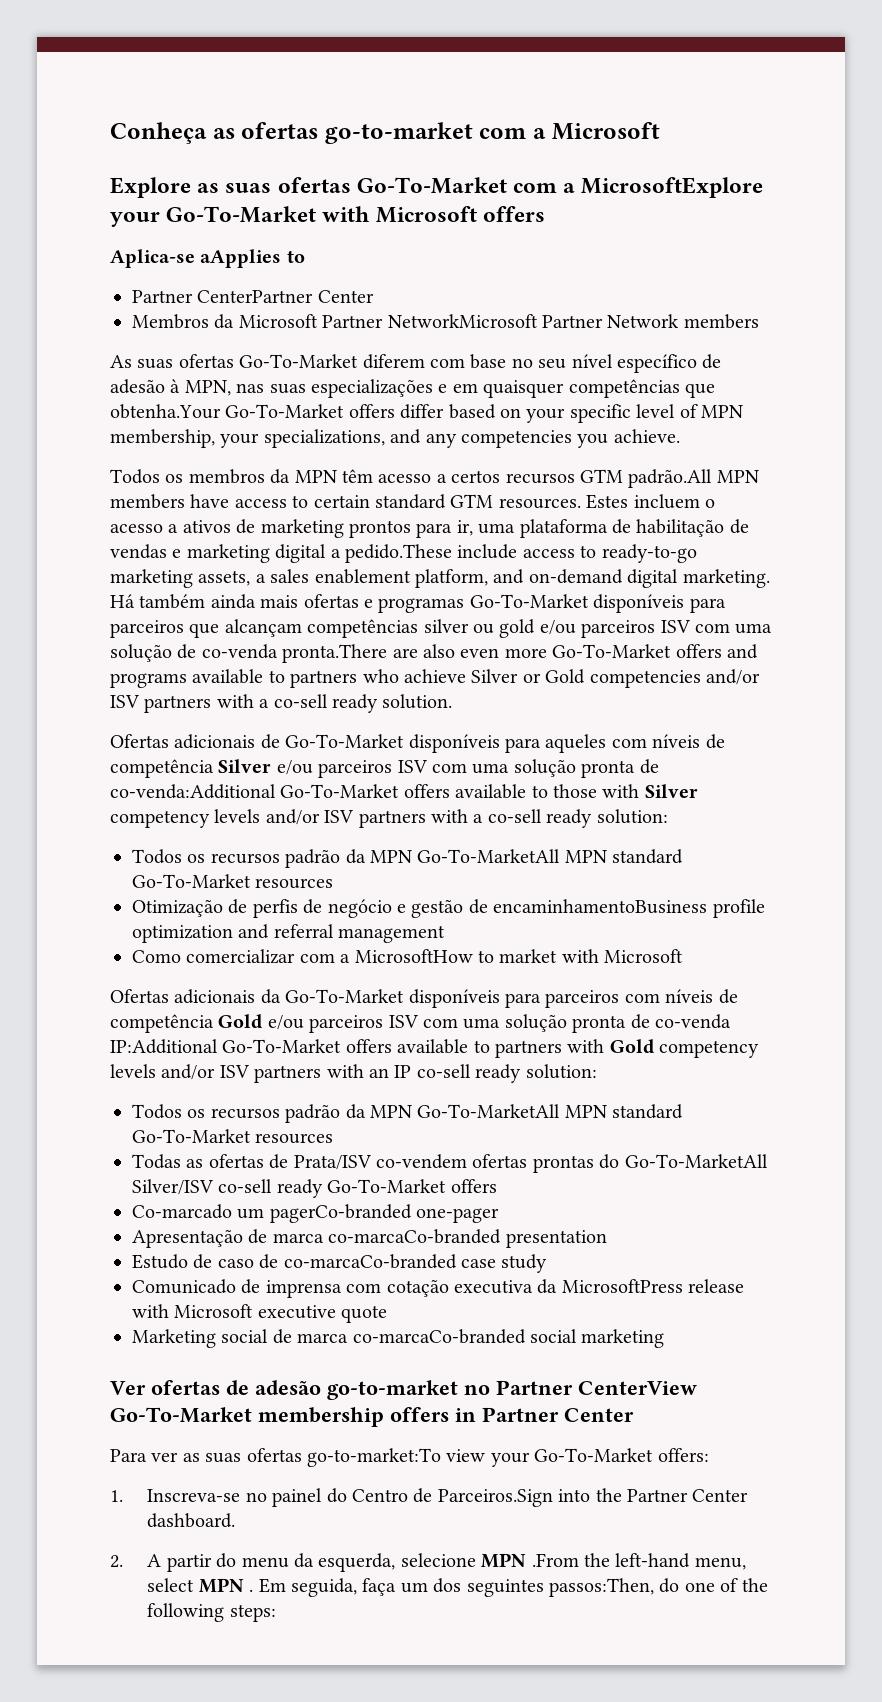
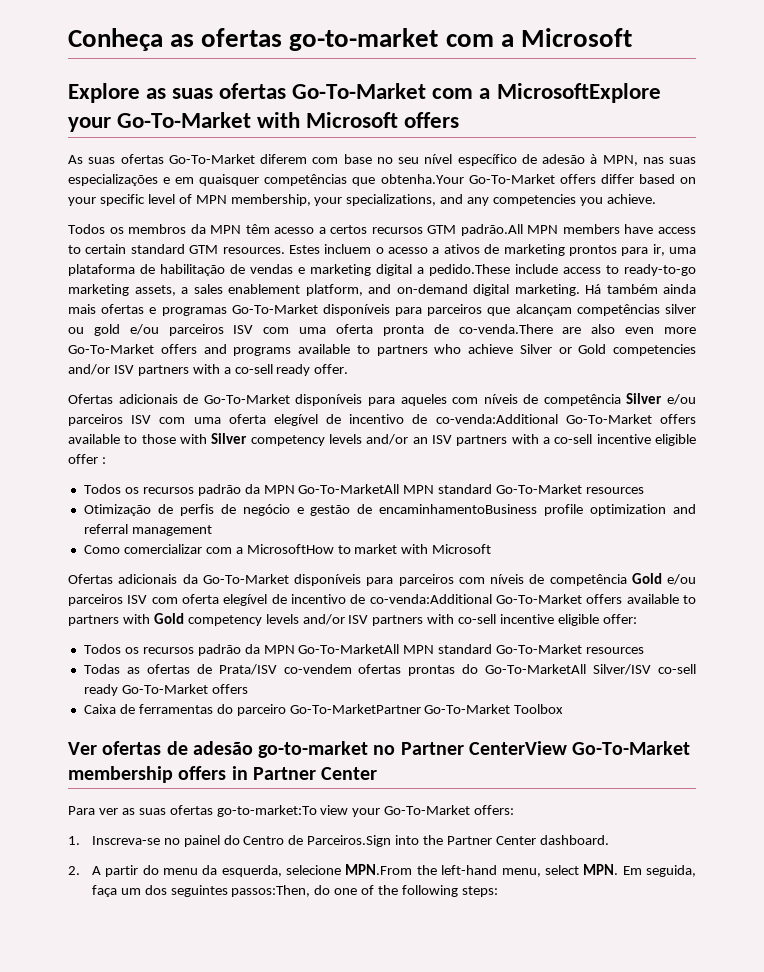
- Aplica-se aApplies to
- Partner CenterPartner Center
- Membros da Microsoft Partner NetworkMicrosoft Partner Network members
- Há também ainda mais ofertas e programas Go-To-Market disponíveis para parceiros que alcançam competências silver ou gold e/ou parceiros ISV com uma solução de co-venda pronta.There are also even more Go-To-Market offers and programs available to partners who achieve Silver or Gold competencies and/or ISV partners with a co-sell ready solution.
+ Há também ainda mais ofertas e programas Go-To-Market disponíveis para parceiros que alcançam competências silver ou gold e/ou parceiros ISV com uma oferta pronta de co-venda.There are also even more Go-To-Market offers and programs available to partners who achieve Silver or Gold competencies and/or ISV partners with a co-sell ready offer.
- Ofertas adicionais de Go-To-Market disponíveis para aqueles com níveis de competência Silver e/ou parceiros ISV com uma solução pronta de co-venda:Additional Go-To-Market offers available to those with Silver competency levels and/or ISV partners with a co-sell ready solution:
+ Ofertas adicionais de Go-To-Market disponíveis para aqueles com níveis de competência Silver e/ou parceiros ISV com uma oferta elegível de incentivo de co-venda:Additional Go-To-Market offers available to those with Silver competency levels and/or an ISV partners with a co-sell incentive eligible offer :
- Ofertas adicionais da Go-To-Market disponíveis para parceiros com níveis de competência Gold e/ou parceiros ISV com uma solução pronta de co-venda IP:Additional Go-To-Market offers available to partners with Gold competency levels and/or ISV partners with an IP co-sell ready solution:
+ Ofertas adicionais da Go-To-Market disponíveis para parceiros com níveis de competência Gold e/ou parceiros ISV com oferta elegível de incentivo de co-venda:Additional Go-To-Market offers available to partners with Gold competency levels and/or ISV partners with co-sell incentive eligible offer:
- Co-marcado um pagerCo-branded one-pager
- Apresentação de marca co-marcaCo-branded presentation
- Estudo de caso de co-marcaCo-branded case study
- Comunicado de imprensa com cotação executiva da MicrosoftPress release with Microsoft executive quote
- Marketing social de marca co-marcaCo-branded social marketing
+ Caixa de ferramentas do parceiro Go-To-MarketPartner Go-To-Market Toolbox
- 2. A partir do menu da esquerda, selecione MPN .From the left-hand menu, select MPN . Em seguida, faça um dos seguintes passos:Then, do one of the following steps:
+ 2. A partir do menu da esquerda, selecione MPN.From the left-hand menu, select MPN. Em seguida, faça um dos seguintes passos:Then, do one of the following steps:

